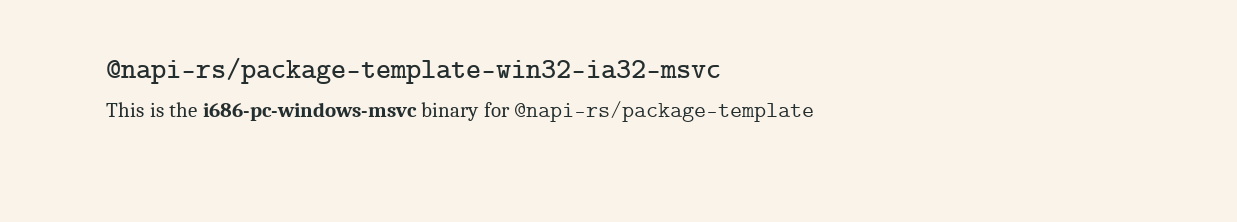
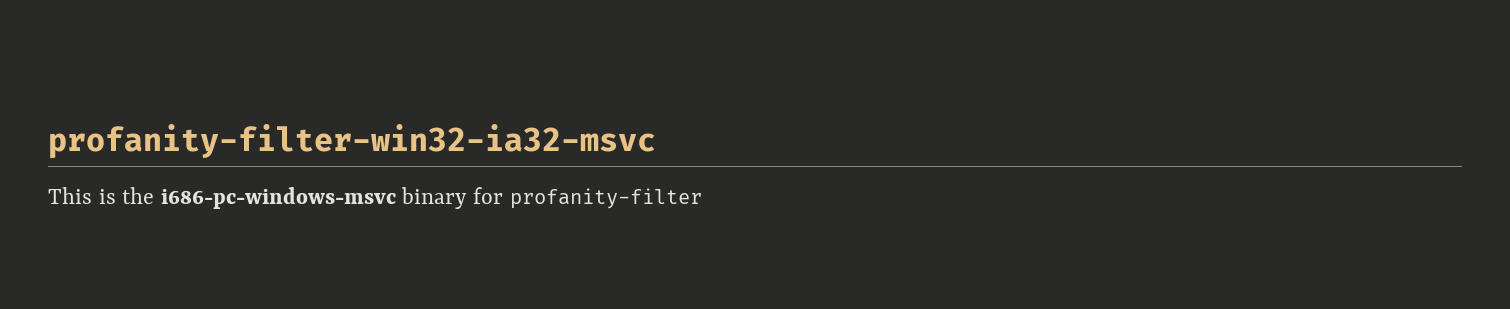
- @napi-rs/package-template-win32-ia32-msvc
+ profanity-filter-win32-ia32-msvc
- This is the i686-pc-windows-msvc binary for @napi-rs/package-template
+ This is the i686-pc-windows-msvc binary for profanity-filter

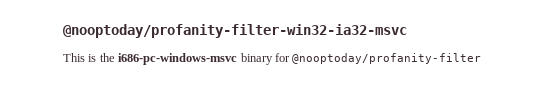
- profanity-filter-win32-ia32-msvc
+ @nooptoday/profanity-filter-win32-ia32-msvc
- This is the i686-pc-windows-msvc binary for profanity-filter
+ This is the i686-pc-windows-msvc binary for @nooptoday/profanity-filter

